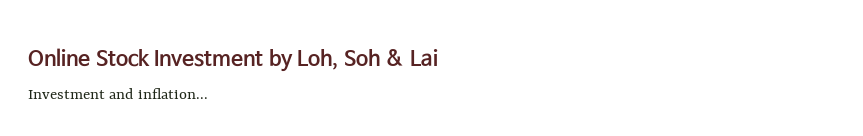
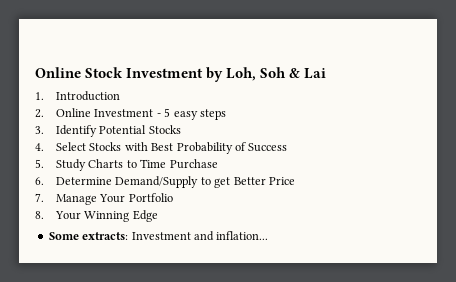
- Investment and inflation...
+ 1. Introduction
+ 2. Online Investment - 5 easy steps
+ 3. Identify Potential Stocks
+ 4. Select Stocks with Best Probability of Success
+ 5. Study Charts to Time Purchase
+ 6. Determine Demand/Supply to get Better Price
+ 7. Manage Your Portfolio
+ 8. Your Winning Edge
+ Some extracts: Investment and inflation...

